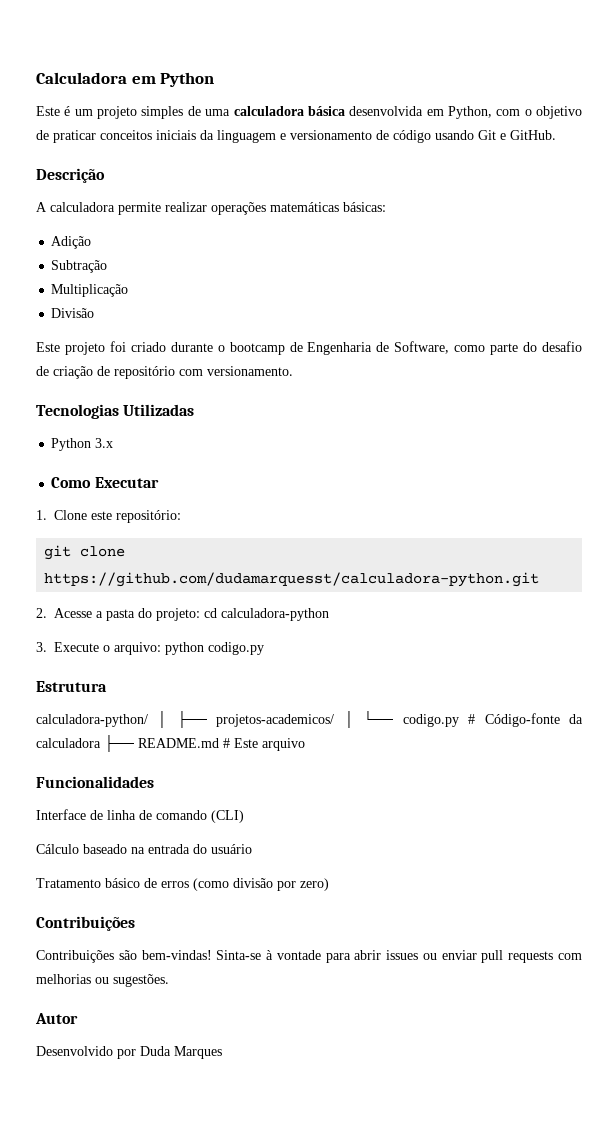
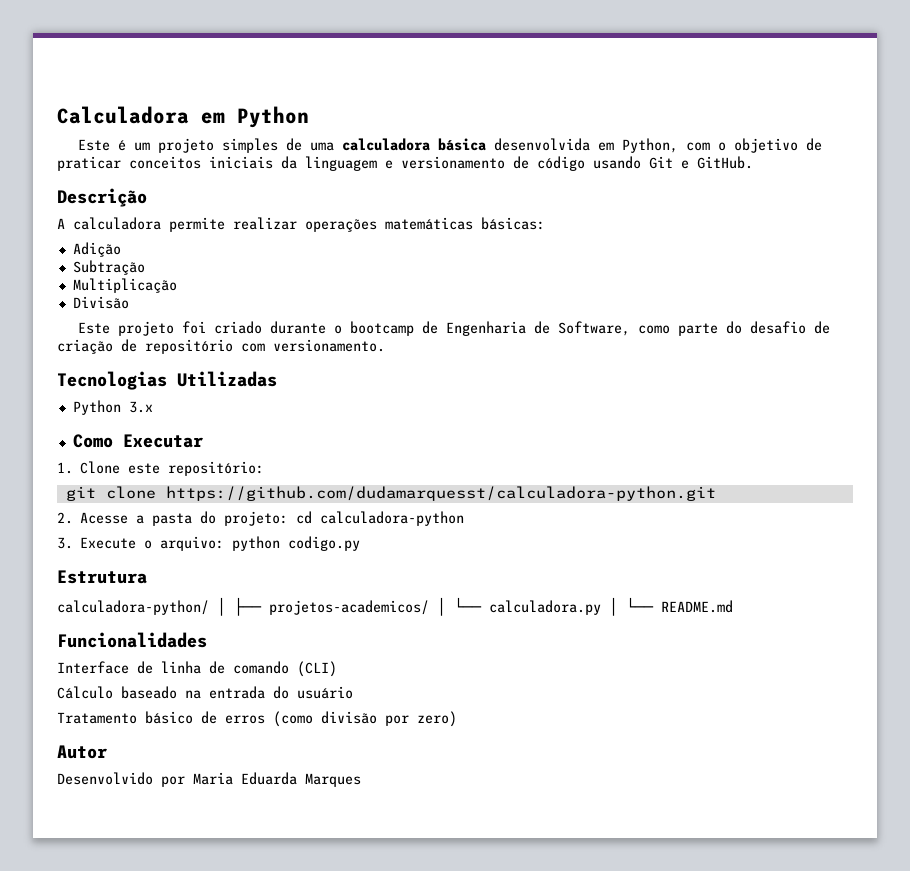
- calculadora-python/ │ ├── projetos-academicos/ │ └── codigo.py # Código-fonte da calculadora ├── README.md # Este arquivo
+ calculadora-python/ │ ├── projetos-academicos/ │ └── calculadora.py │ └── README.md
  Tratamento básico de erros (como divisão por zero)
- Contribuições
- Contribuições são bem-vindas! Sinta-se à vontade para abrir issues ou enviar pull requests com melhorias ou sugestões.
- Desenvolvido por Duda Marques
+ Desenvolvido por Maria Eduarda Marques

